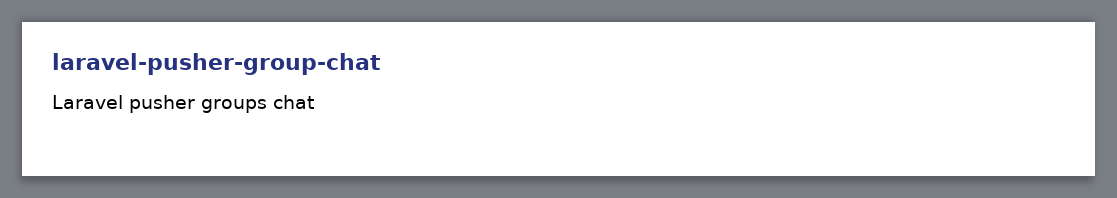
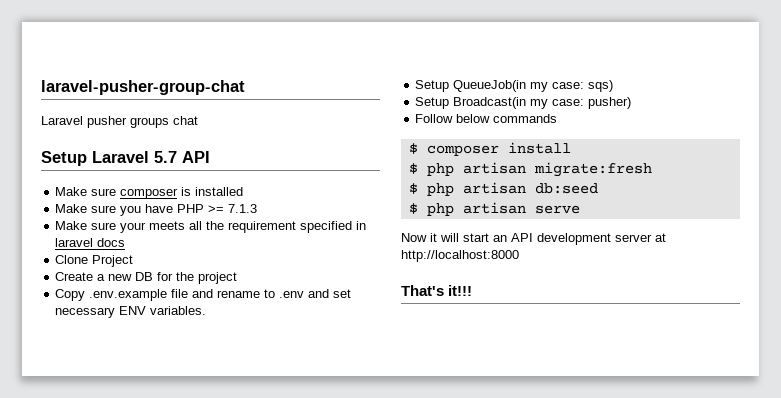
+ Setup Laravel 5.7 API
+ Make sure composer is installed
+ Make sure you have PHP >= 7.1.3
+ Make sure your meets all the requirement specified in laravel docs
+ Clone Project
+ Create a new DB for the project
+ Copy .env.example file and rename to .env and set necessary ENV variables.
+ Setup QueueJob(in my case: sqs)
+ Setup Broadcast(in my case: pusher)
+ Follow below commands
+ $ composer install
+ $ php artisan migrate:fresh
+ $ php artisan db:seed
+ $ php artisan serve
+ Now it will start an API development server at http://localhost:8000
+ That's it!!!

